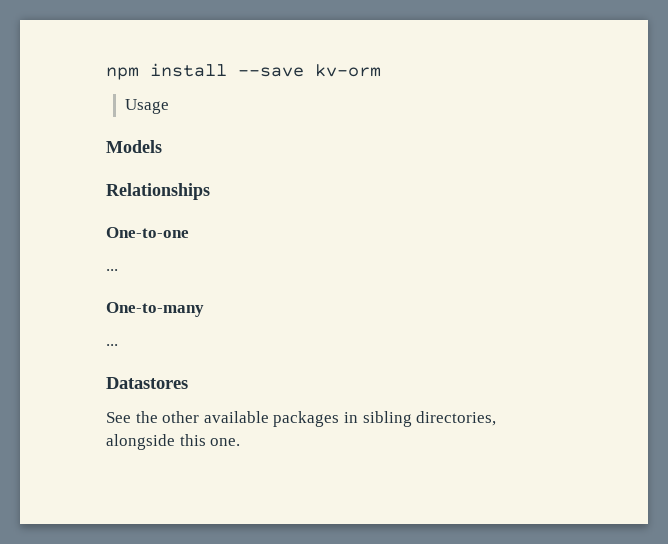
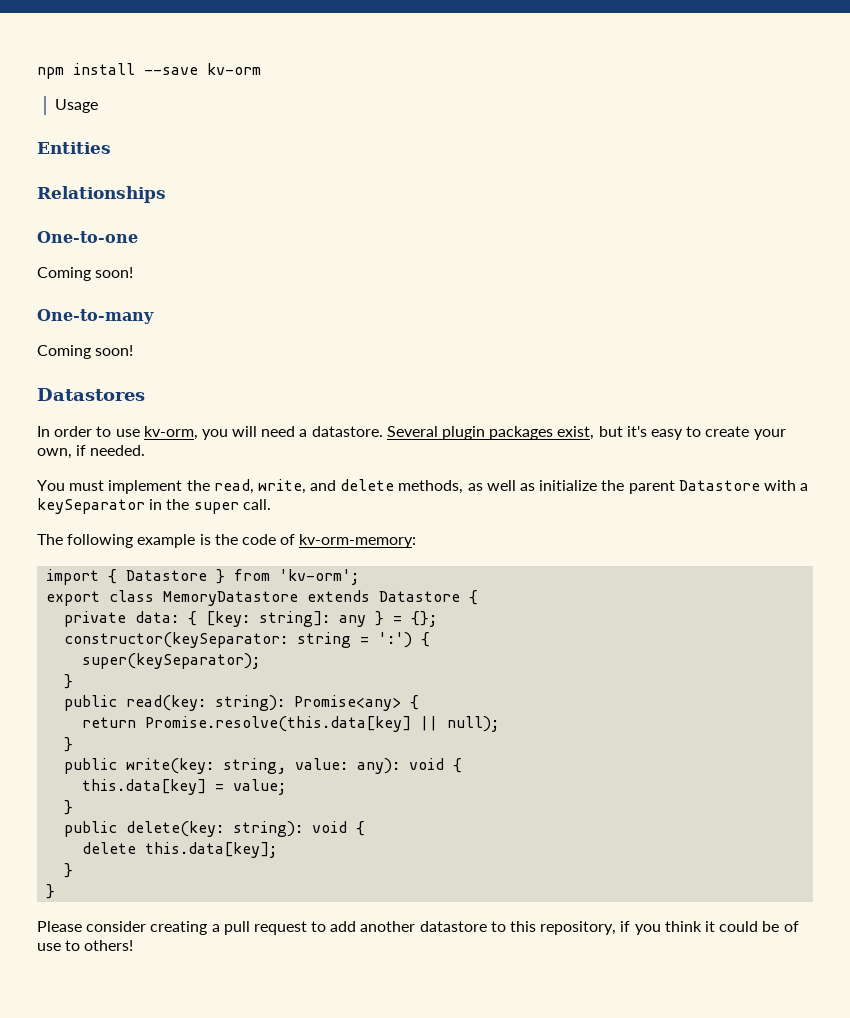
- Models
+ Entities
  One-to-one
- ...
+ Coming soon!
  One-to-many
- ...
+ Coming soon!
- See the other available packages in sibling directories, alongside this one.
+ In order to use kv-orm, you will need a datastore. Several plugin packages exist, but it's easy to create your own, if needed.
+ You must implement the read, write, and delete methods, as well as initialize the parent Datastore with a keySeparator in the super call.
+ The following example is the code of kv-orm-memory:
+ import { Datastore } from 'kv-orm';
+ export class MemoryDatastore extends Datastore {
+ private data: { [key: string]: any } = {};
+ constructor(keySeparator: string = ':') {
+ super(keySeparator);
+ }
+ public read(key: string): Promise<any> {
+ return Promise.resolve(this.data[key] || null);
+ }
+ public write(key: string, value: any): void {
+ this.data[key] = value;
+ }
+ public delete(key: string): void {
+ delete this.data[key];
+ }
+ }
+ Please consider creating a pull request to add another datastore to this repository, if you think it could be of use to others!

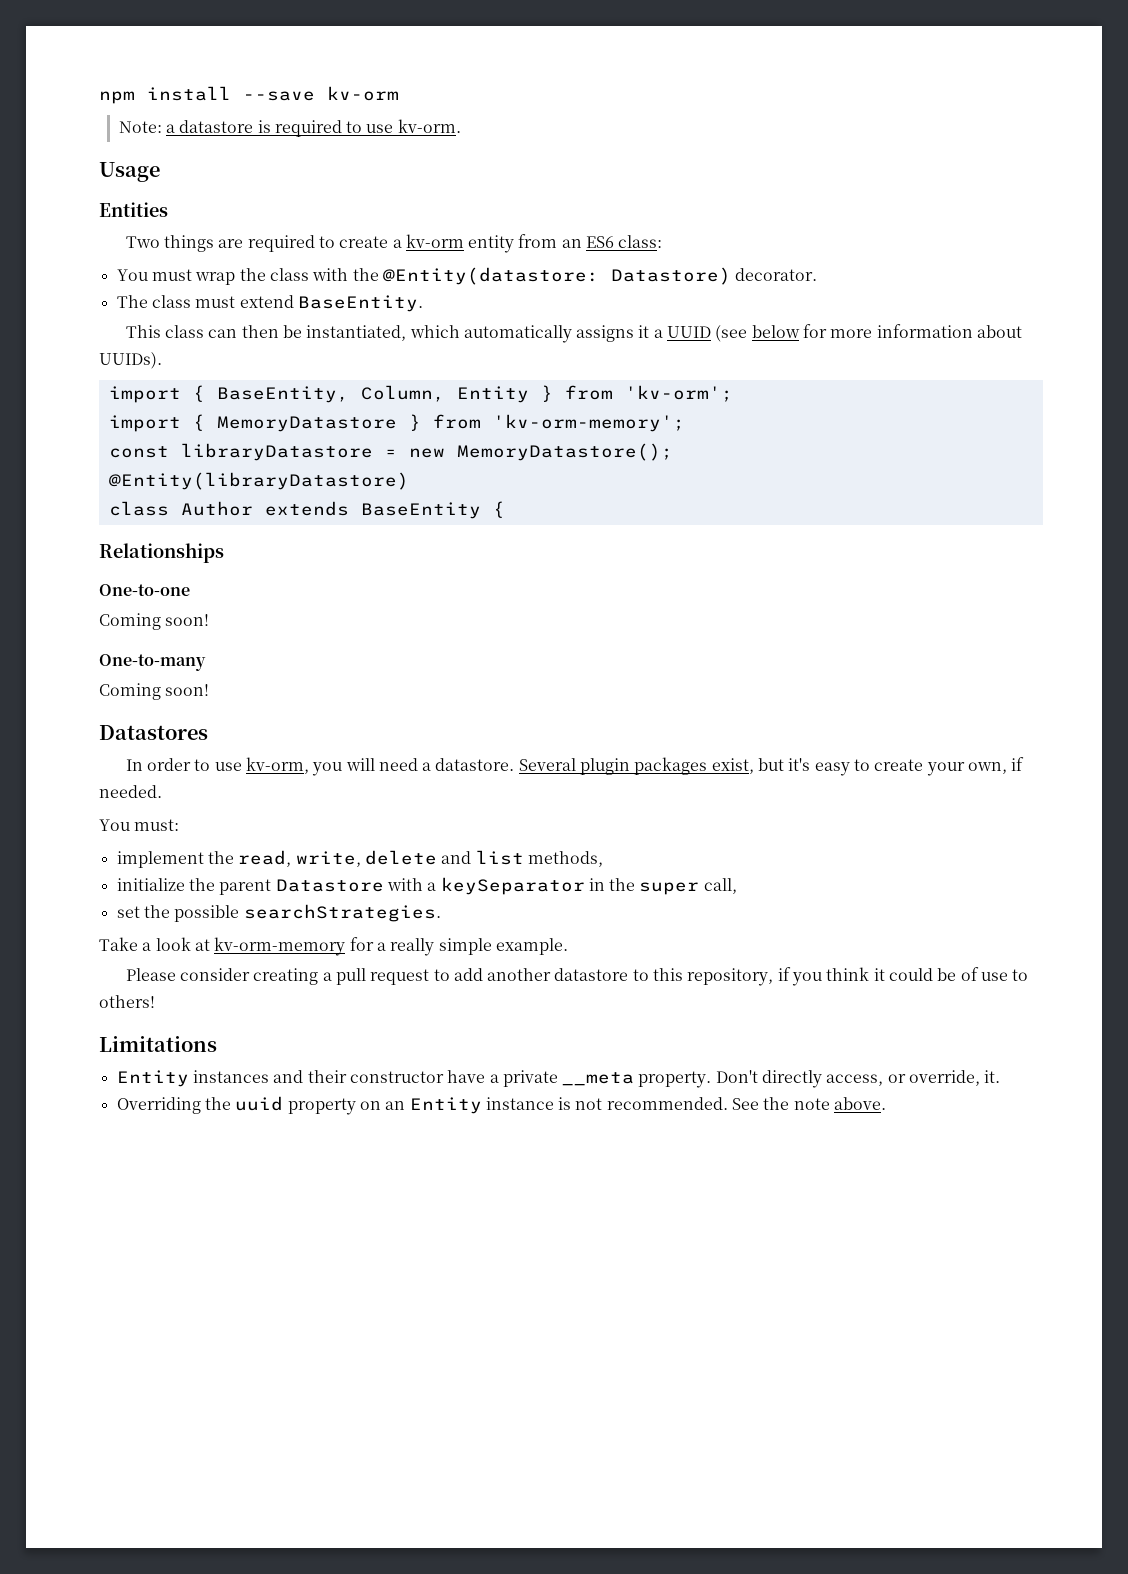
+ Note: a datastore is required to use kv-orm.
  Usage
  Entities
+ Two things are required to create a kv-orm entity from an ES6 class:
+ You must wrap the class with the @Entity(datastore: Datastore) decorator.
+ The class must extend BaseEntity.
+ This class can then be instantiated, which automatically assigns it a UUID (see below for more information about UUIDs).
+ import { BaseEntity, Column, Entity } from 'kv-orm';
+ import { MemoryDatastore } from 'kv-orm-memory';
+ const libraryDatastore = new MemoryDatastore();
+ @Entity(libraryDatastore)
+ class Author extends BaseEntity {
- You must implement the read, write, and delete methods, as well as initialize the parent Datastore with a keySeparator in the super call.
- The following example is the code of kv-orm-memory:
- import { Datastore } from 'kv-orm';
- export class MemoryDatastore extends Datastore {
- private data: { [key: string]: any } = {};
- constructor(keySeparator: string = ':') {
- super(keySeparator);
- }
- public read(key: string): Promise<any> {
- return Promise.resolve(this.data[key] || null);
- }
- public write(key: string, value: any): void {
- this.data[key] = value;
- }
- public delete(key: string): void {
- delete this.data[key];
- }
- }
+ You must:
+ implement the read, write, delete and list methods,
+ initialize the parent Datastore with a keySeparator in the super call,
+ set the possible searchStrategies.
+ Take a look at kv-orm-memory for a really simple example.
+ Limitations
+ Entity instances and their constructor have a private __meta property. Don't directly access, or override, it.
+ Overriding the uuid property on an Entity instance is not recommended. See the note above.

